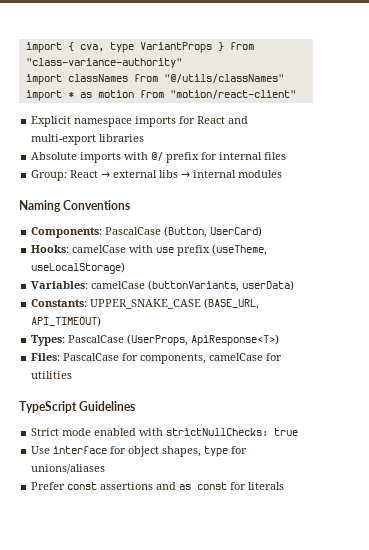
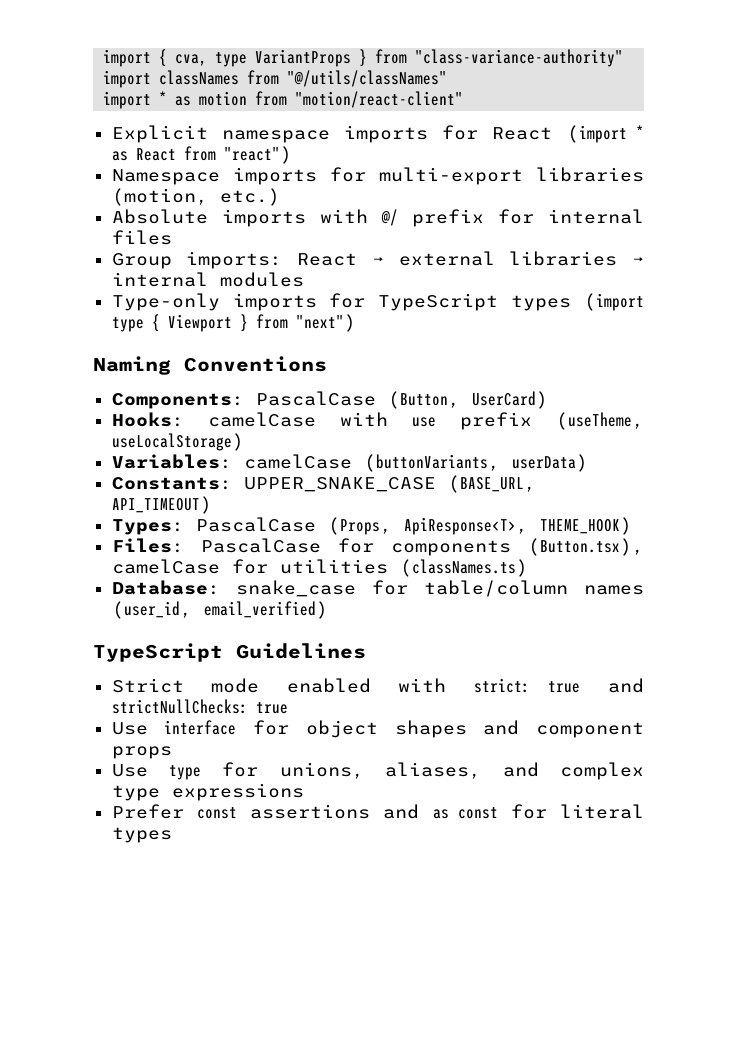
- Explicit namespace imports for React and multi-export libraries
+ Explicit namespace imports for React (import * as React from "react")
+ Namespace imports for multi-export libraries (motion, etc.)
- Group: React → external libs → internal modules
+ Group imports: React → external libraries → internal modules
+ Type-only imports for TypeScript types (import type { Viewport } from "next")
- Types: PascalCase (UserProps, ApiResponse<T>)
+ Types: PascalCase (Props, ApiResponse<T>, THEME_HOOK)
- Files: PascalCase for components, camelCase for utilities
+ Files: PascalCase for components (Button.tsx), camelCase for utilities (classNames.ts)
+ Database: snake_case for table/column names (user_id, email_verified)
- Strict mode enabled with strictNullChecks: true
+ Strict mode enabled with strict: true and strictNullChecks: true
- Use interface for object shapes, type for unions/aliases
+ Use interface for object shapes and component props
+ Use type for unions, aliases, and complex type expressions
- Prefer const assertions and as const for literals
+ Prefer const assertions and as const for literal types

